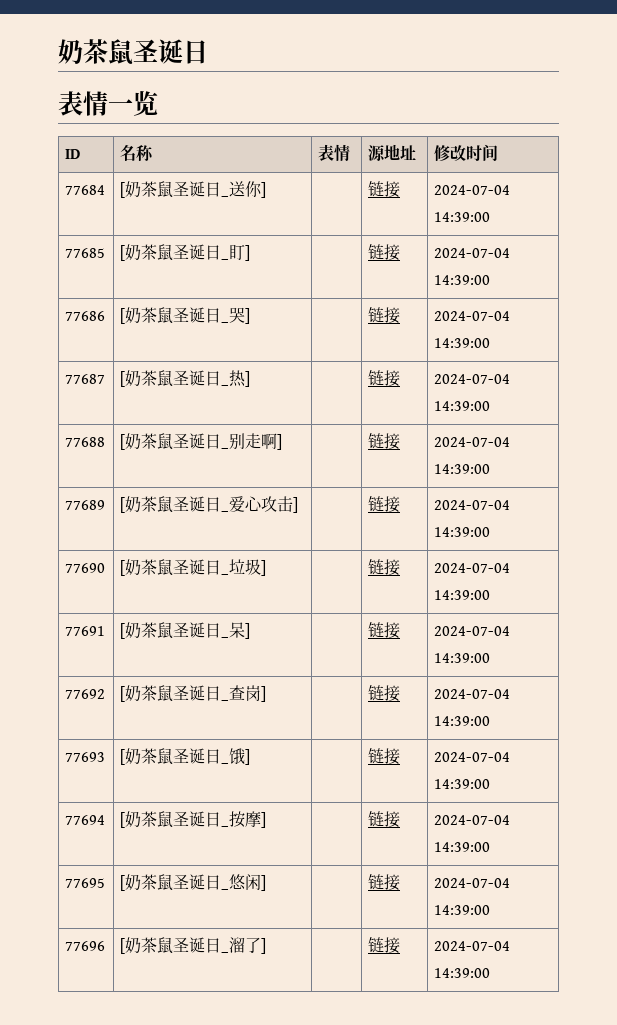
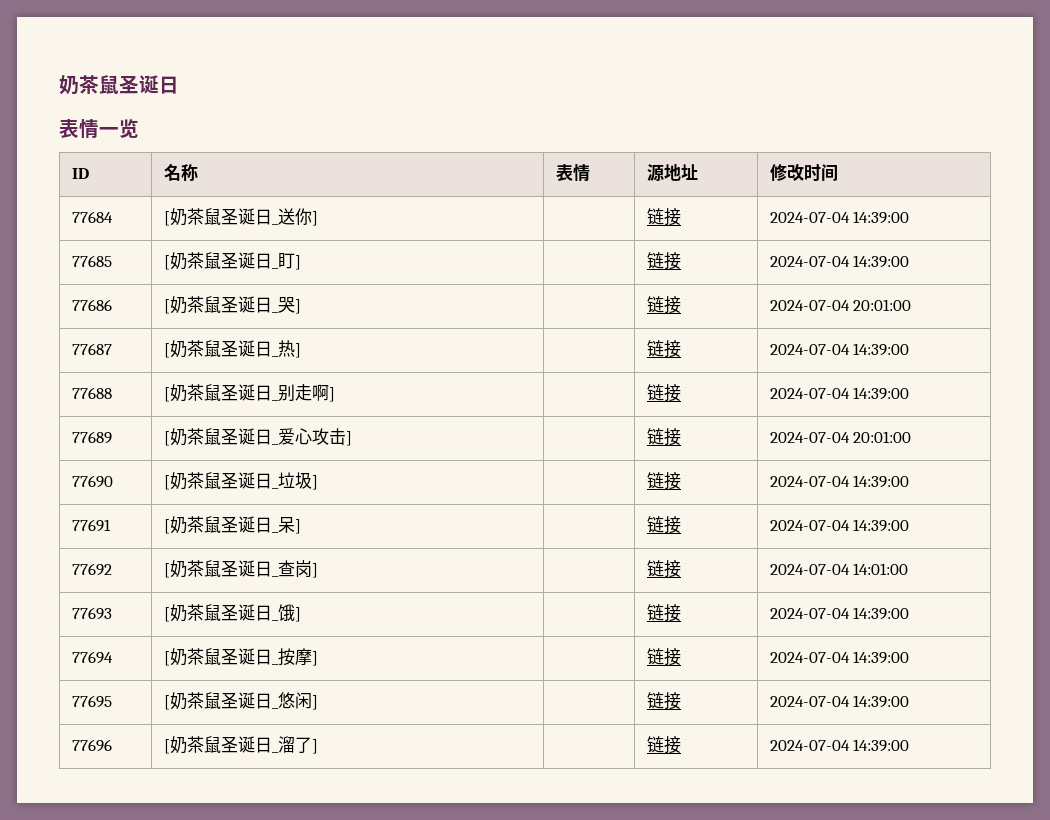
- 77686 | [奶茶鼠圣诞日_哭] | | 链接 | 2024-07-04 14:39:00
+ 77686 | [奶茶鼠圣诞日_哭] | | 链接 | 2024-07-04 20:01:00
- 77689 | [奶茶鼠圣诞日_爱心攻击] | | 链接 | 2024-07-04 14:39:00
+ 77689 | [奶茶鼠圣诞日_爱心攻击] | | 链接 | 2024-07-04 20:01:00
- 77692 | [奶茶鼠圣诞日_查岗] | | 链接 | 2024-07-04 14:39:00
+ 77692 | [奶茶鼠圣诞日_查岗] | | 链接 | 2024-07-04 14:01:00

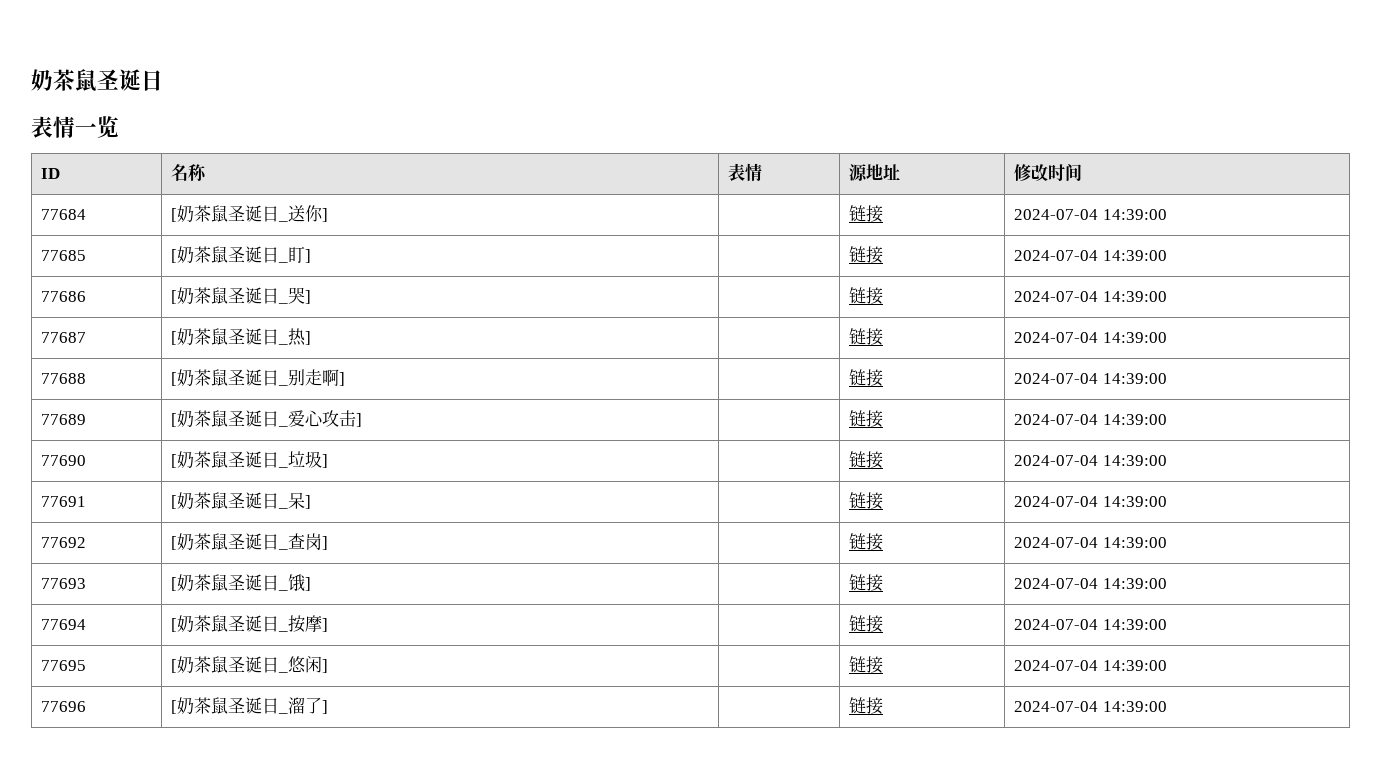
- 77686 | [奶茶鼠圣诞日_哭] | | 链接 | 2024-07-04 20:01:00
+ 77686 | [奶茶鼠圣诞日_哭] | | 链接 | 2024-07-04 14:39:00
- 77689 | [奶茶鼠圣诞日_爱心攻击] | | 链接 | 2024-07-04 20:01:00
+ 77689 | [奶茶鼠圣诞日_爱心攻击] | | 链接 | 2024-07-04 14:39:00
- 77692 | [奶茶鼠圣诞日_查岗] | | 链接 | 2024-07-04 14:01:00
+ 77692 | [奶茶鼠圣诞日_查岗] | | 链接 | 2024-07-04 14:39:00

